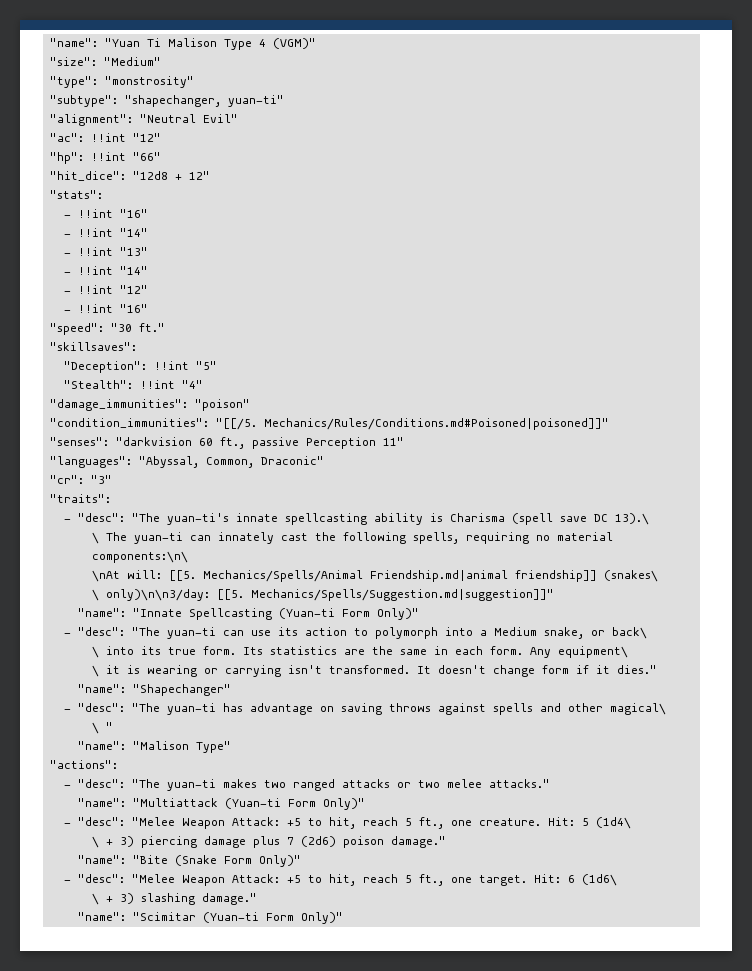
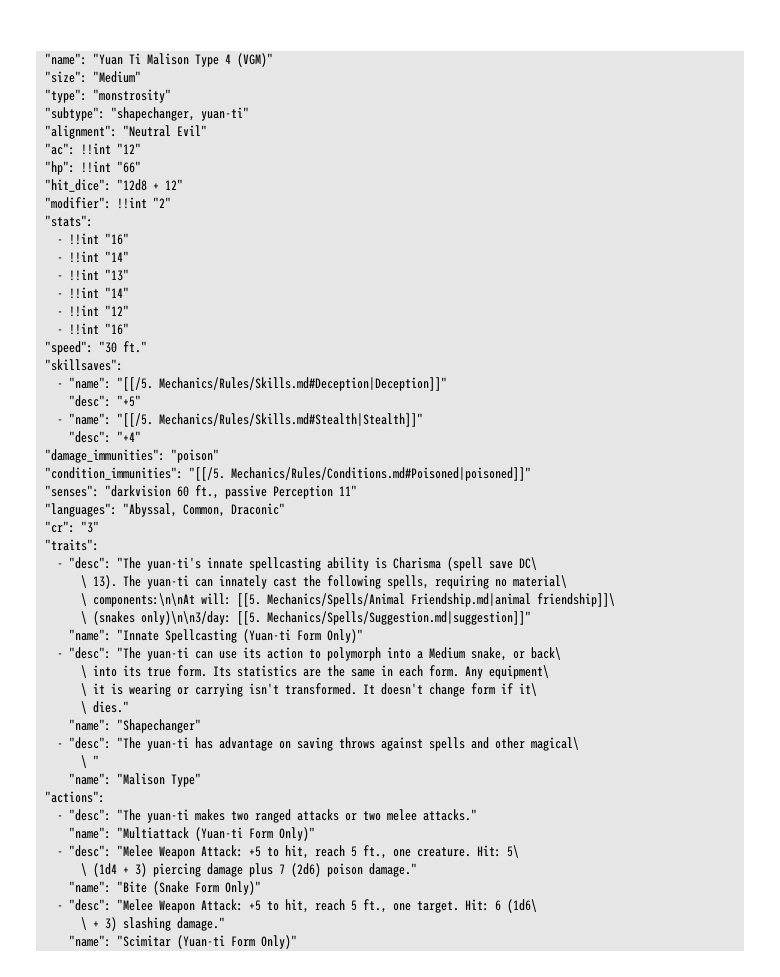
+ "modifier": !!int "2"
- "Deception": !!int "5"
- "Stealth": !!int "4"
+ - "name": "[[/5. Mechanics/Rules/Skills.md#Deception|Deception]]"
+ "desc": "+5"
+ - "name": "[[/5. Mechanics/Rules/Skills.md#Stealth|Stealth]]"
+ "desc": "+4"
- - "desc": "The yuan-ti's innate spellcasting ability is Charisma (spell save DC 13).\
- \ The yuan-ti can innately cast the following spells, requiring no material components:\n\
- \nAt will: [[5. Mechanics/Spells/Animal Friendship.md|animal friendship]] (snakes\
- \ only)\n\n3/day: [[5. Mechanics/Spells/Suggestion.md|suggestion]]"
+ - "desc": "The yuan-ti's innate spellcasting ability is Charisma (spell save DC\
+ \ 13). The yuan-ti can innately cast the following spells, requiring no material\
+ \ components:\n\nAt will: [[5. Mechanics/Spells/Animal Friendship.md|animal friendship]]\
+ \ (snakes only)\n\n3/day: [[5. Mechanics/Spells/Suggestion.md|suggestion]]"
- It doesn't change form if it dies."
+ It doesn't change form if it\
+ \ dies."
- Hit: 5 (1d4\
- \ + 3) piercing damage plus 7 (2d6) poison damage."
+ Hit: 5\
+ \ (1d4 + 3) piercing damage plus 7 (2d6) poison damage."

